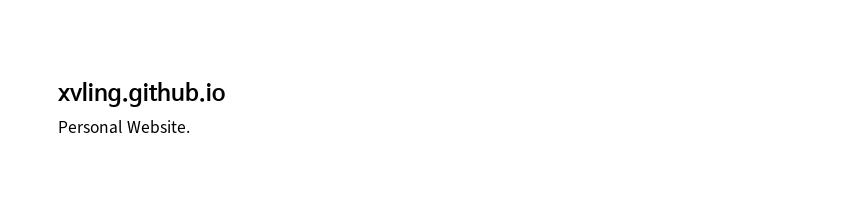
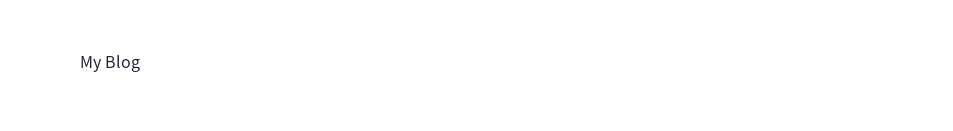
- xvling.github.io
- Personal Website.
+ My Blog

